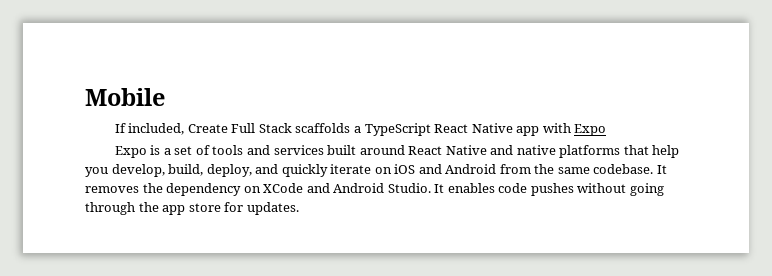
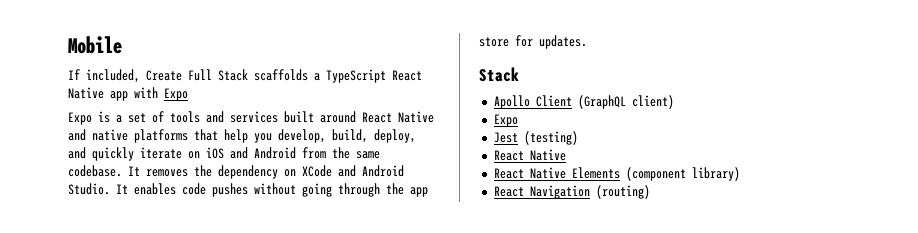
  It enables code pushes without going through the app store for updates.
+ Stack
+ Apollo Client (GraphQL client)
+ Expo
+ Jest (testing)
+ React Native
+ React Native Elements (component library)
+ React Navigation (routing)

